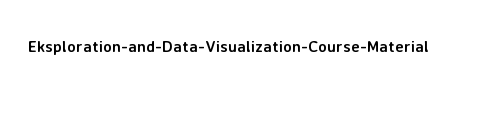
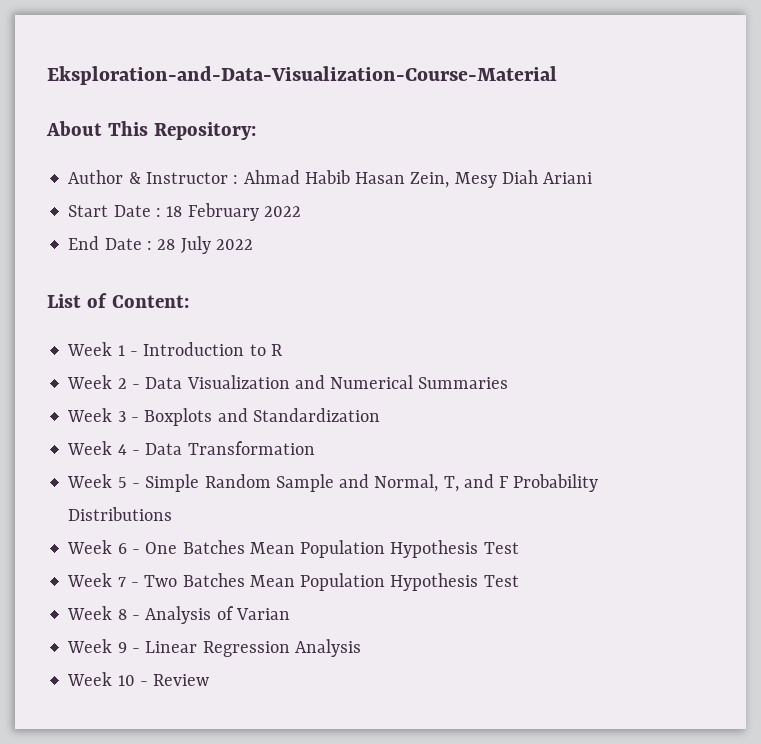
+ About This Repository:
+ Author & Instructor : Ahmad Habib Hasan Zein, Mesy Diah Ariani
+ Start Date : 18 February 2022
+ End Date : 28 July 2022
+ List of Content:
+ Week 1 - Introduction to R
+ Week 2 - Data Visualization and Numerical Summaries
+ Week 3 - Boxplots and Standardization
+ Week 4 - Data Transformation
+ Week 5 - Simple Random Sample and Normal, T, and F Probability Distributions
+ Week 6 - One Batches Mean Population Hypothesis Test
+ Week 7 - Two Batches Mean Population Hypothesis Test
+ Week 8 - Analysis of Varian
+ Week 9 - Linear Regression Analysis
+ Week 10 - Review

